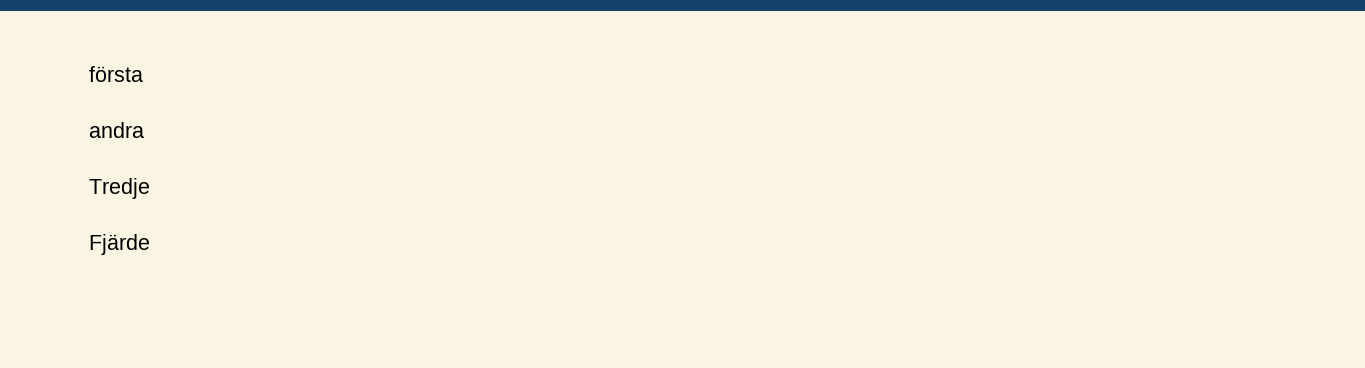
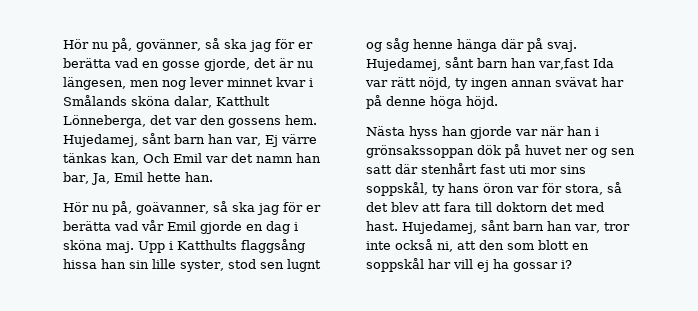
- första
- andra
- Tredje
- Fjärde
+ Hör nu på, govänner, så ska jag för er berätta vad en gosse gjorde, det är nu längesen, men nog lever minnet kvar i Smålands sköna dalar, Katthult Lönneberga, det var den gossens hem. Hujedamej, sånt barn han var, Ej värre tänkas kan, Och Emil var det namn han bar, Ja, Emil hette han.
+ Hör nu på, goävanner, så ska jag för er berätta vad vår Emil gjorde en dag i sköna maj. Upp i Katthults flaggsång hissa han sin lille syster, stod sen lugnt og såg henne hänga där på svaj. Hujedamej, sånt barn han var,fast Ida var rätt nöjd, ty ingen annan svävat har på denne höga höjd.
+ Nästa hyss han gjorde var när han i grönsakssoppan dök på huvet ner og sen satt där stenhårt fast uti mor sins soppskål, ty hans öron var för stora, så det blev att fara till doktorn det med hast. Hujedamej, sånt barn han var, tror inte också ni, att den som blott en soppskål har vill ej ha gossar i?

